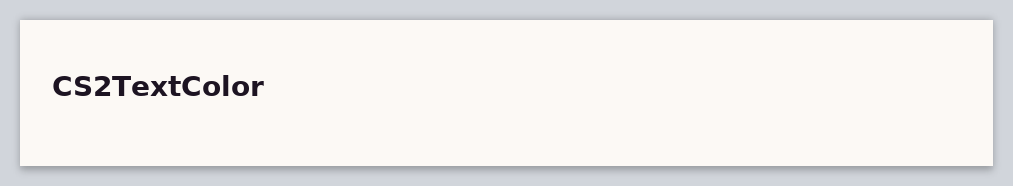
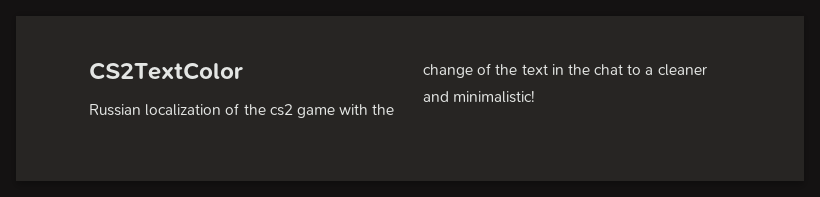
+ Russian localization of the cs2 game with the change of the text in the chat to a cleaner and minimalistic!

